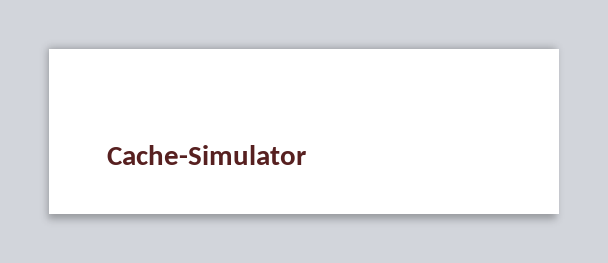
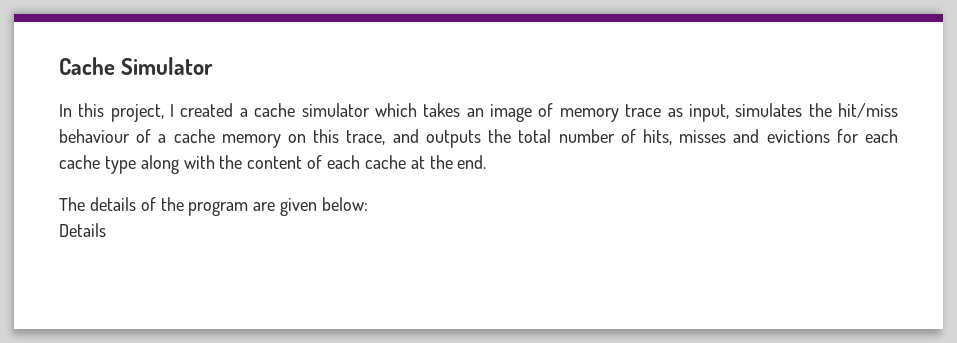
- Cache-Simulator
+ Cache Simulator
+ In this project, I created a cache simulator which takes an image of memory trace as input, simulates the hit/miss behaviour of a cache memory on this trace, and outputs the total number of hits, misses and evictions for each cache type along with the content of each cache at the end.
+ The details of the program are given below:
+ Details

